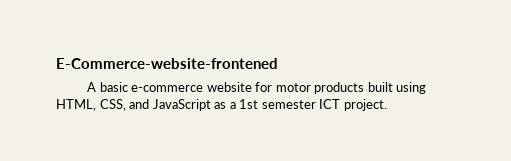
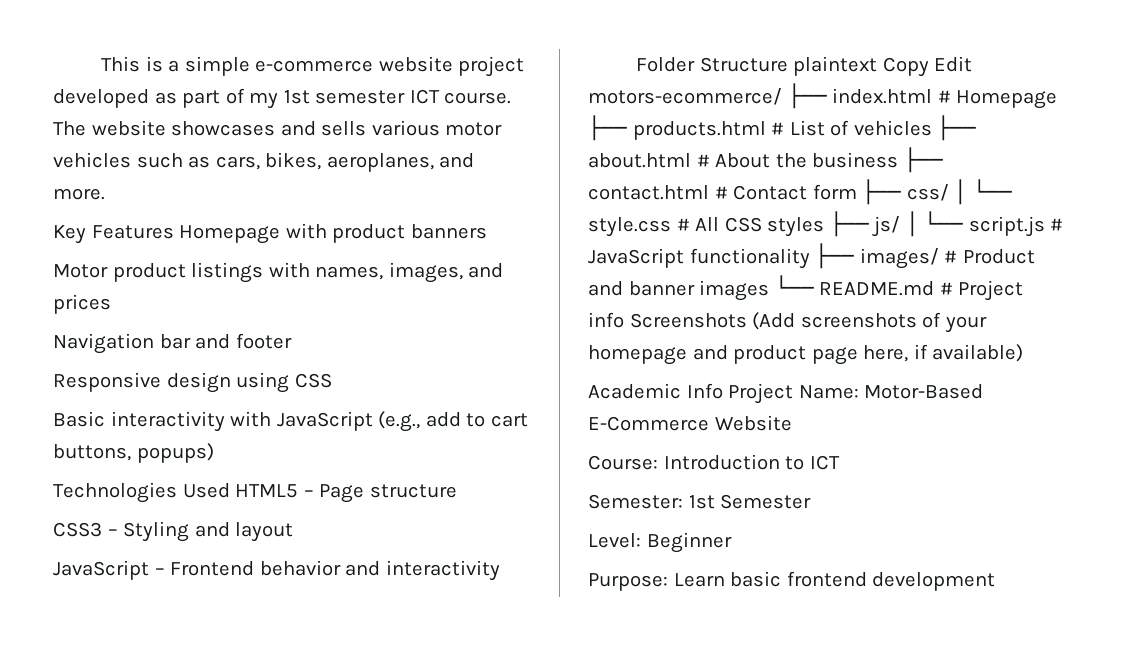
- E-Commerce-website-frontened
- A basic e-commerce website for motor products built using HTML, CSS, and JavaScript as a 1st semester ICT project.
+ This is a simple e-commerce website project developed as part of my 1st semester ICT course. The website showcases and sells various motor vehicles such as cars, bikes, aeroplanes, and more.
+ Key Features Homepage with product banners
+ Motor product listings with names, images, and prices
+ Navigation bar and footer
+ Responsive design using CSS
+ Basic interactivity with JavaScript (e.g., add to cart buttons, popups)
+ Technologies Used HTML5 – Page structure
+ CSS3 – Styling and layout
+ JavaScript – Frontend behavior and interactivity
+ Folder Structure plaintext Copy Edit motors-ecommerce/ ├── index.html # Homepage ├── products.html # List of vehicles ├── about.html # About the business ├── contact.html # Contact form ├── css/ │ └── style.css # All CSS styles ├── js/ │ └── script.js # JavaScript functionality ├── images/ # Product and banner images └── README.md # Project info Screenshots (Add screenshots of your homepage and product page here, if available)
+ Academic Info Project Name: Motor-Based E-Commerce Website
+ Course: Introduction to ICT
+ Semester: 1st Semester
+ Level: Beginner
+ Purpose: Learn basic frontend development

